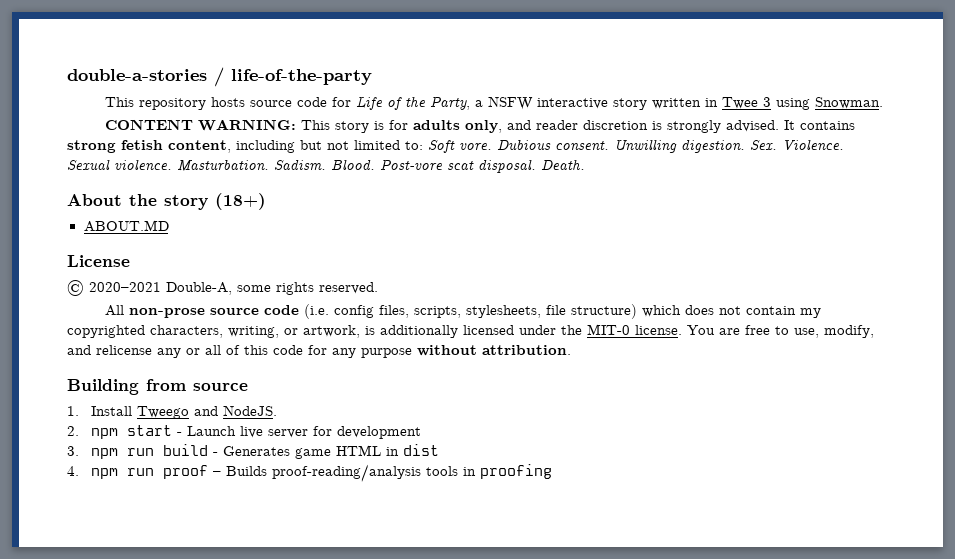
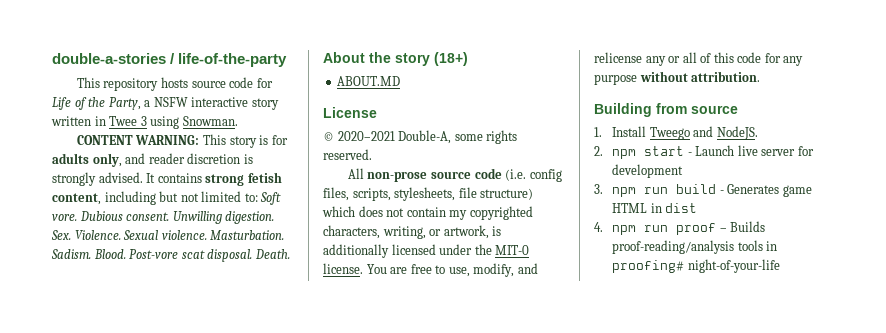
- 4. npm run proof – Builds proof-reading/analysis tools in proofing
+ 4. npm run proof – Builds proof-reading/analysis tools in proofing# night-of-your-life

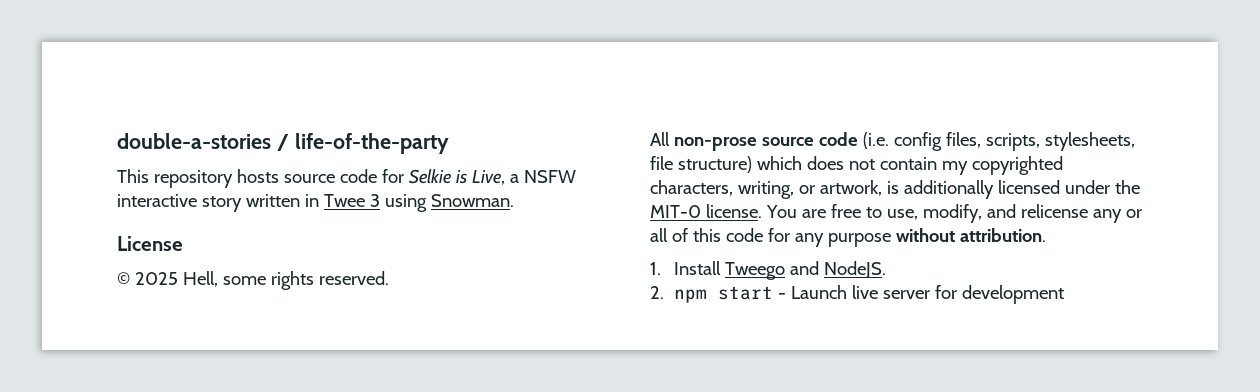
- This repository hosts source code for Life of the Party, a NSFW interactive story written in Twee 3 using Snowman.
+ This repository hosts source code for Selkie is Live, a NSFW interactive story written in Twee 3 using Snowman.
- CONTENT WARNING: This story is for adults only, and reader discretion is strongly advised. It contains strong fetish content, including but not limited to: Soft vore. Dubious consent. Unwilling digestion. Sex. Violence. Sexual violence. Masturbation. Sadism. Blood. Post-vore scat disposal. Death.
- About the story (18+)
- ABOUT.MD
- © 2020–2021 Double-A, some rights reserved.
+ © 2025 Hell, some rights reserved.
- Building from source
- 3. npm run build - Generates game HTML in dist
- 4. npm run proof – Builds proof-reading/analysis tools in proofing# night-of-your-life

